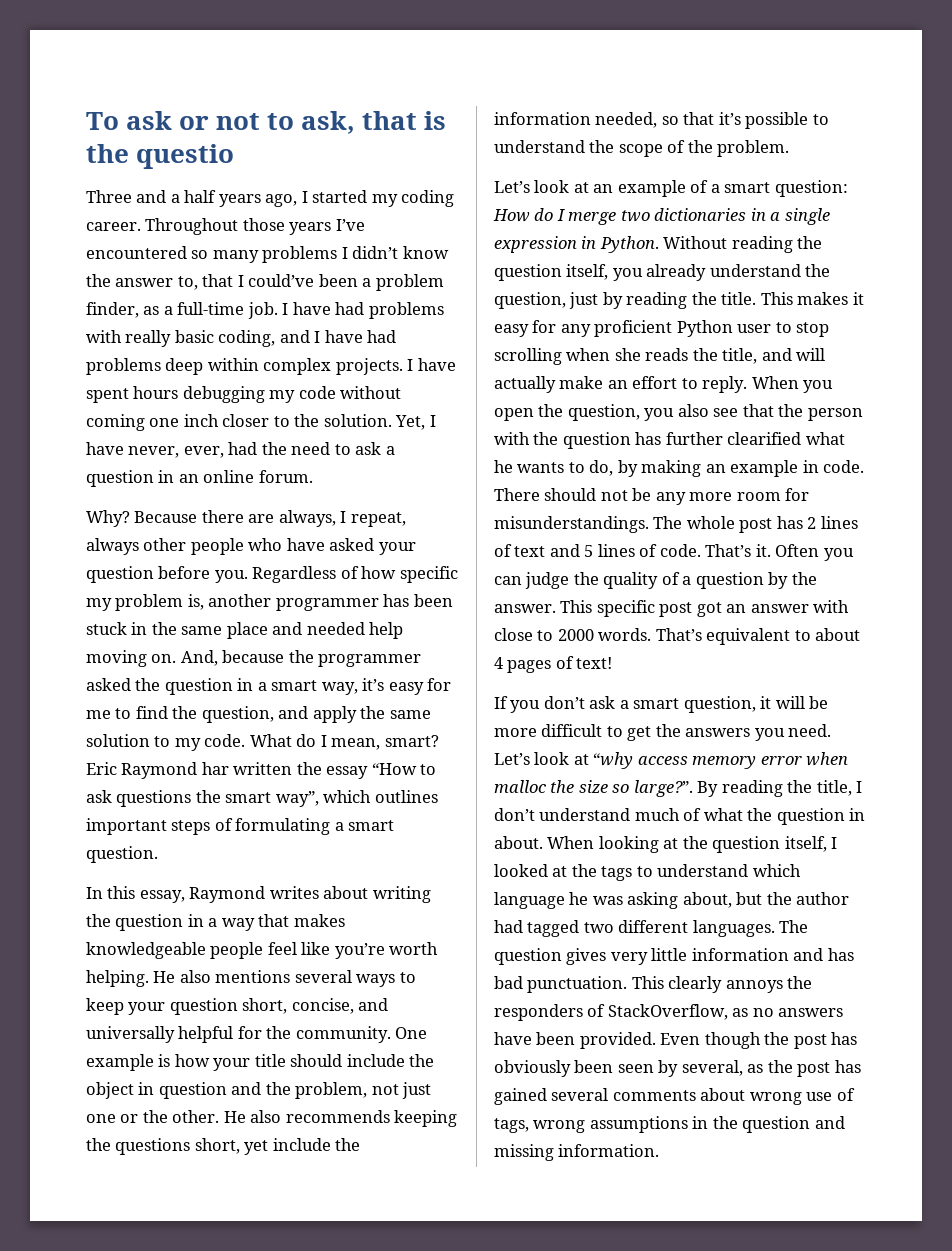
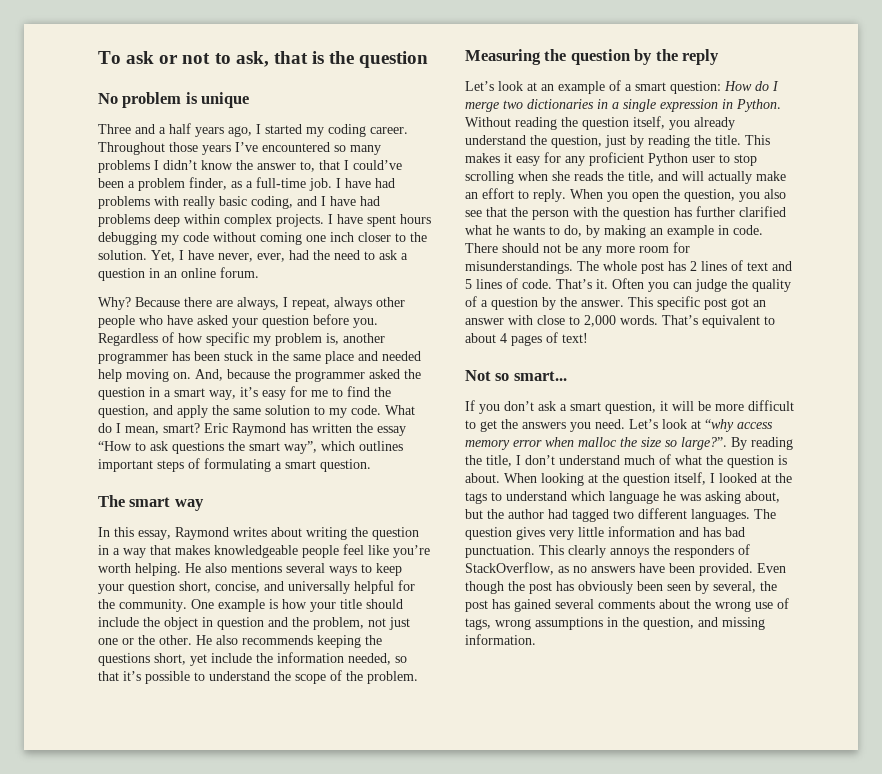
- To ask or not to ask, that is the questio
+ To ask or not to ask, that is the question
+ No problem is unique
- Eric Raymond har written the essay “How to ask questions the smart way”, which outlines important steps of formulating a smart question.
+ Eric Raymond has written the essay “How to ask questions the smart way”, which outlines important steps of formulating a smart question.
+ The smart way
+ Measuring the question by the reply
- When you open the question, you also see that the person with the question has further clearified what he wants to do, by making an example in code.
+ When you open the question, you also see that the person with the question has further clarified what he wants to do, by making an example in code.
- This specific post got an answer with close to 2000 words.
+ This specific post got an answer with close to 2,000 words.
+ Not so smart...
- By reading the title, I don’t understand much of what the question in about.
+ By reading the title, I don’t understand much of what the question is about.
- Even though the post has obviously been seen by several, as the post has gained several comments about wrong use of tags, wrong assumptions in the question and missing information.
+ Even though the post has obviously been seen by several, the post has gained several comments about the wrong use of tags, wrong assumptions in the question, and missing information.

